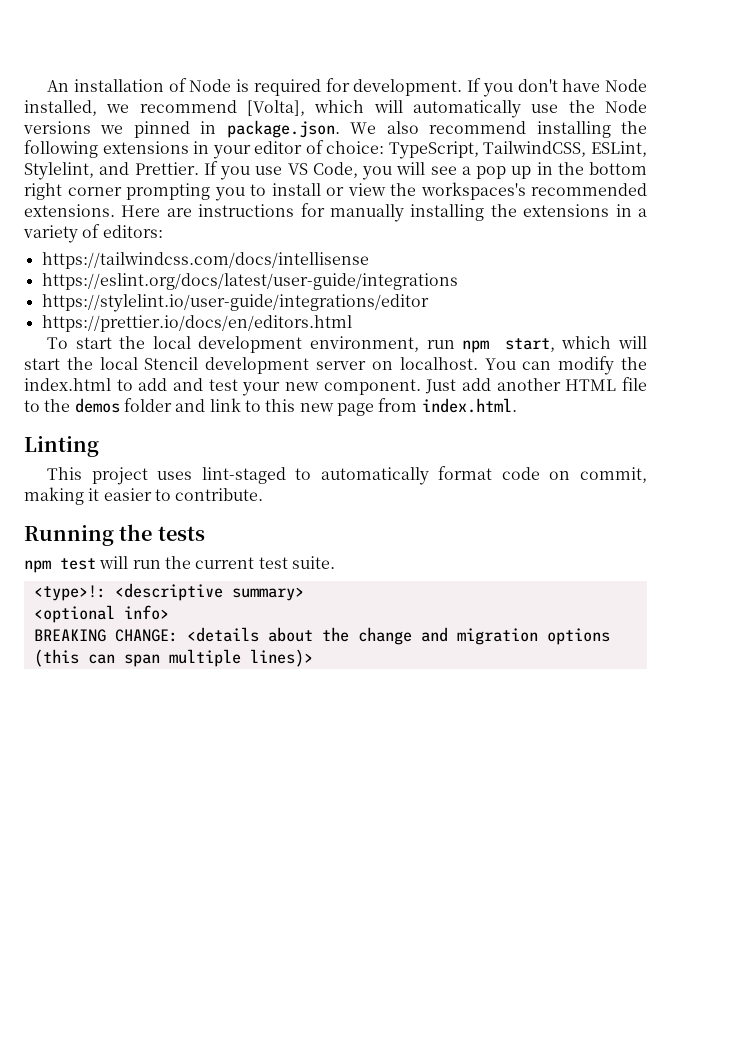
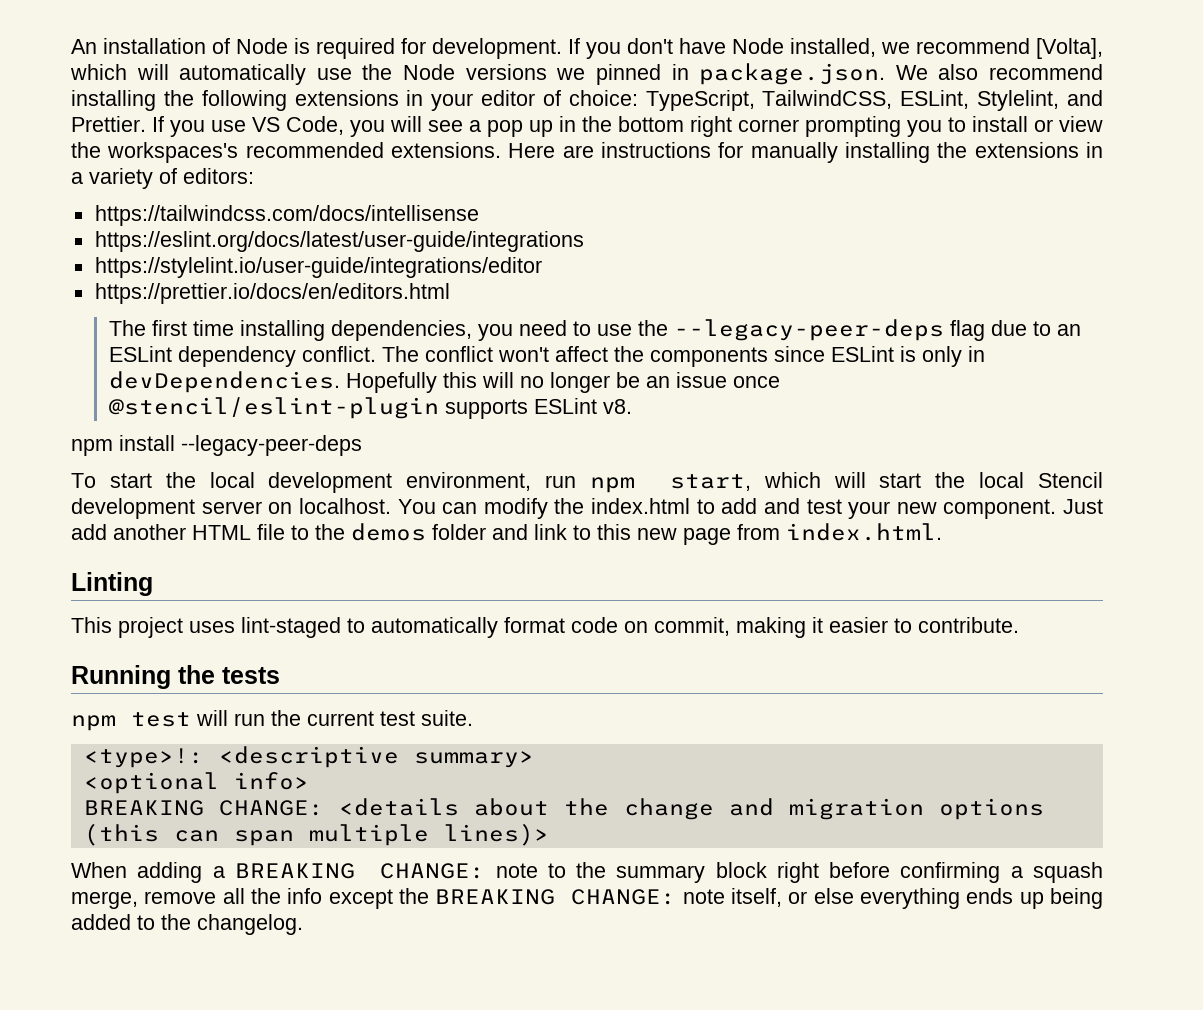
+ The first time installing dependencies, you need to use the --legacy-peer-deps flag due to an ESLint dependency conflict. The conflict won't affect the components since ESLint is only in devDependencies. Hopefully this will no longer be an issue once @stencil/eslint-plugin supports ESLint v8.
+ npm install --legacy-peer-deps
+ When adding a BREAKING CHANGE: note to the summary block right before confirming a squash merge, remove all the info except the BREAKING CHANGE: note itself, or else everything ends up being added to the changelog.

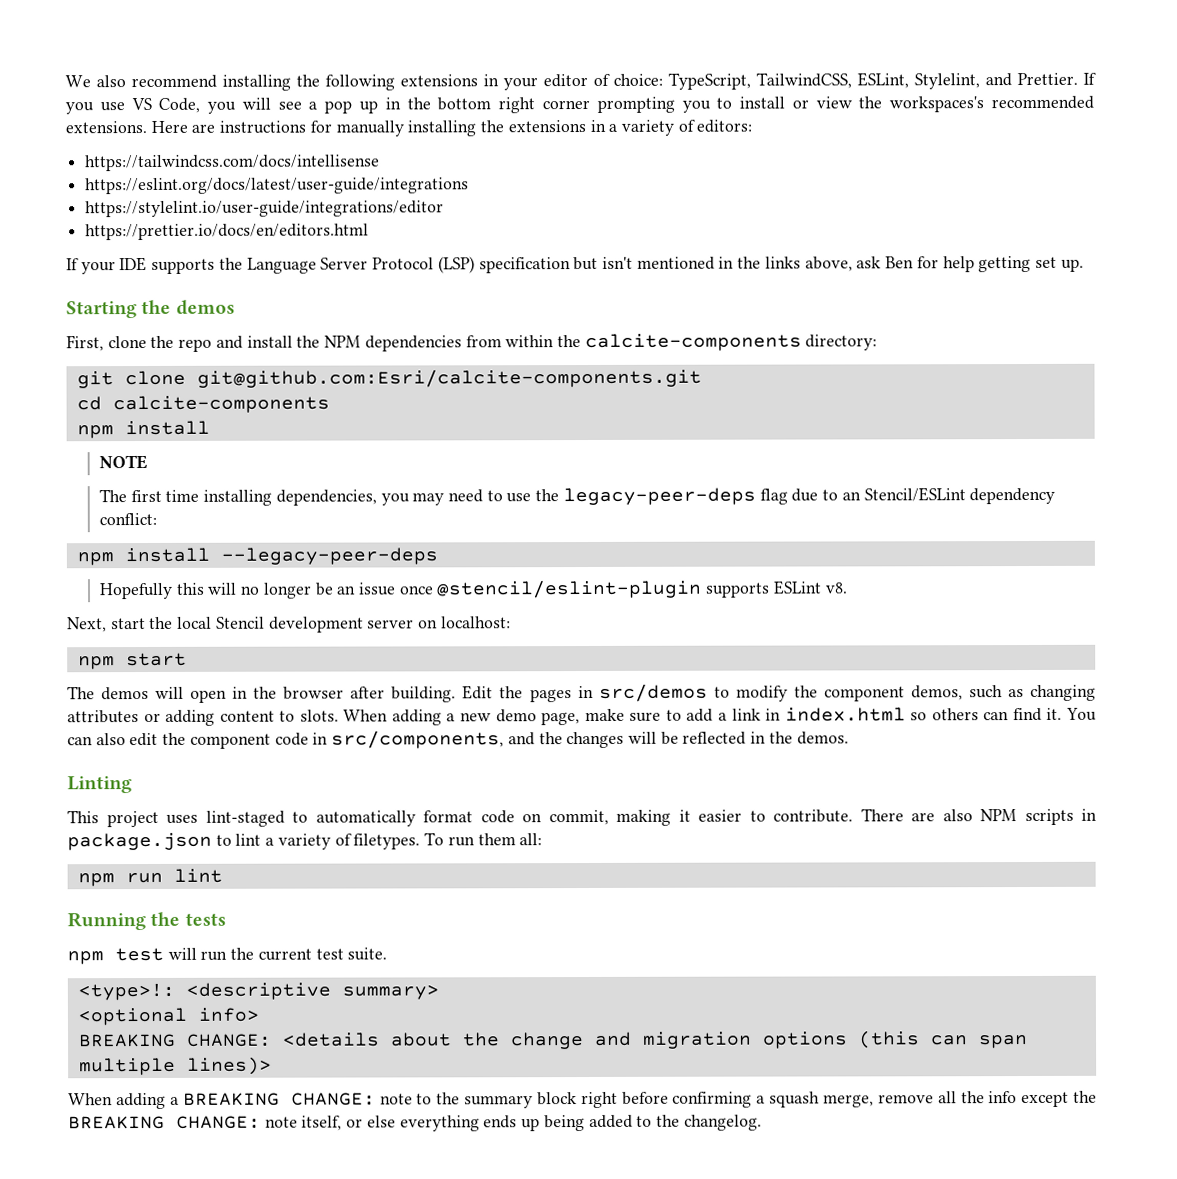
- An installation of Node is required for development. If you don't have Node installed, we recommend [Volta], which will automatically use the Node versions we pinned in package.json. We also recommend installing the following extensions in your editor of choice: TypeScript, TailwindCSS, ESLint, Stylelint, and Prettier.
+ We also recommend installing the following extensions in your editor of choice: TypeScript, TailwindCSS, ESLint, Stylelint, and Prettier.
+ If your IDE supports the Language Server Protocol (LSP) specification but isn't mentioned in the links above, ask Ben for help getting set up.
+ Starting the demos
+ First, clone the repo and install the NPM dependencies from within the calcite-components directory:
+ git clone git@github.com:Esri/calcite-components.git
+ cd calcite-components
+ npm install
+ NOTE
- The first time installing dependencies, you need to use the --legacy-peer-deps flag due to an ESLint dependency conflict. The conflict won't affect the components since ESLint is only in devDependencies. Hopefully this will no longer be an issue once @stencil/eslint-plugin supports ESLint v8.
+ The first time installing dependencies, you may need to use the legacy-peer-deps flag due to an Stencil/ESLint dependency conflict:
+ npm install --legacy-peer-deps
+ Hopefully this will no longer be an issue once @stencil/eslint-plugin supports ESLint v8.
- npm install --legacy-peer-deps
- To start the local development environment, run npm start, which will start the local Stencil development server on localhost. You can modify the index.html to add and test your new component. Just add another HTML file to the demos folder and link to this new page from index.html.
+ Next, start the local Stencil development server on localhost:
+ npm start
+ The demos will open in the browser after building. Edit the pages in src/demos to modify the component demos, such as changing attributes or adding content to slots. When adding a new demo page, make sure to add a link in index.html so others can find it. You can also edit the component code in src/components, and the changes will be reflected in the demos.
+ There are also NPM scripts in package.json to lint a variety of filetypes. To run them all:
+ npm run lint

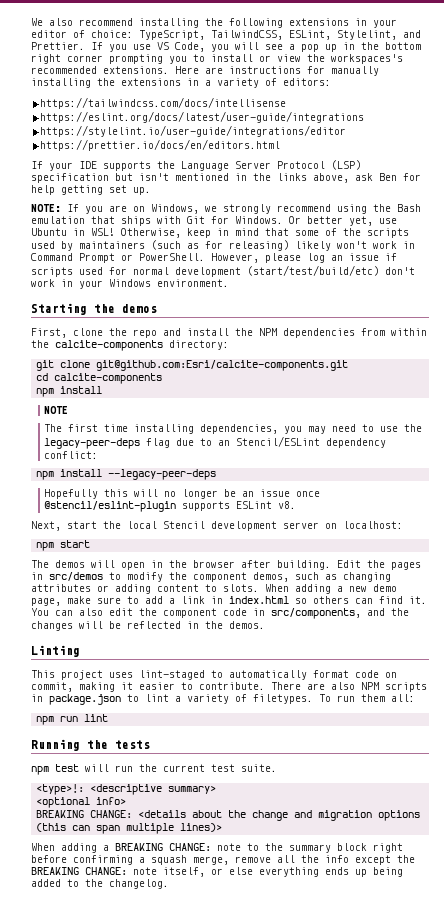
+ NOTE: If you are on Windows, we strongly recommend using the Bash emulation that ships with Git for Windows. Or better yet, use Ubuntu in WSL! Otherwise, keep in mind that some of the scripts used by maintainers (such as for releasing) likely won't work in Command Prompt or PowerShell. However, please log an issue if scripts used for normal development (start/test/build/etc) don't work in your Windows environment.

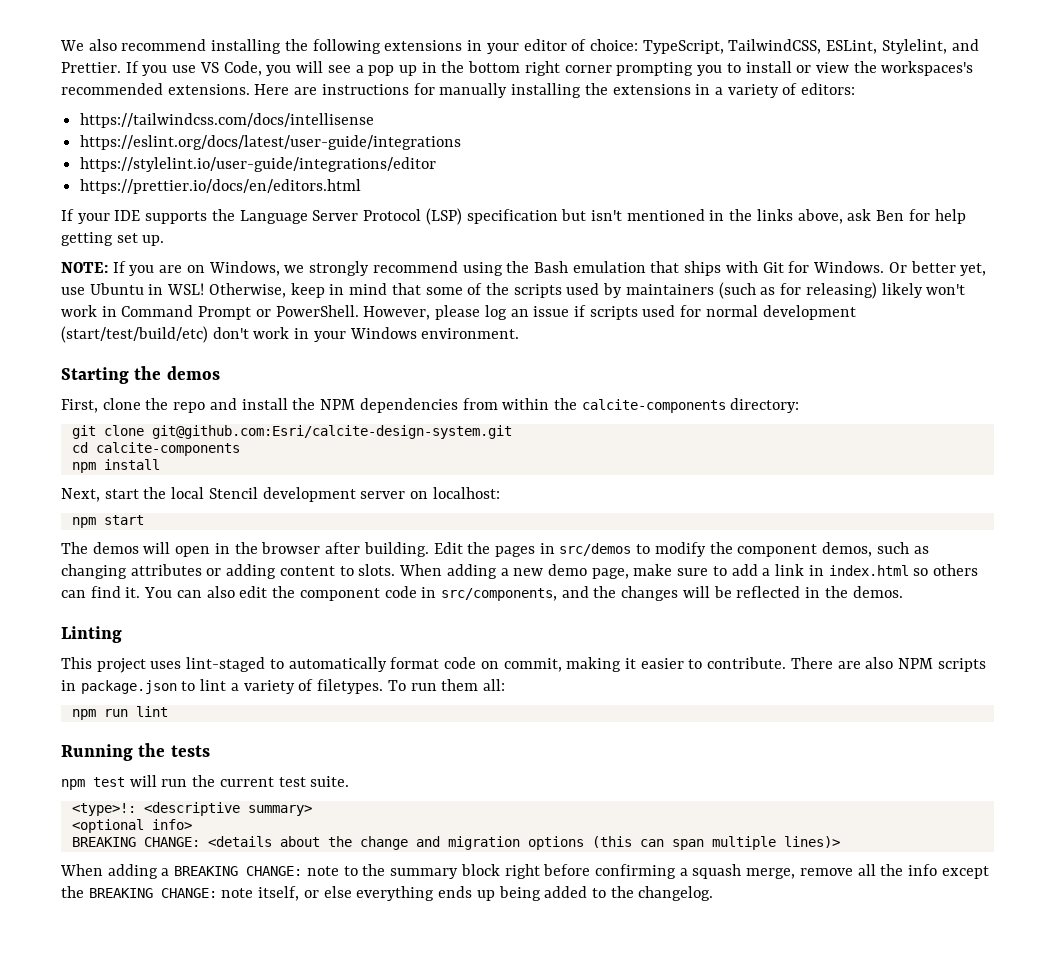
- git clone git@github.com:Esri/calcite-components.git
+ git clone git@github.com:Esri/calcite-design-system.git
- NOTE
- The first time installing dependencies, you may need to use the legacy-peer-deps flag due to an Stencil/ESLint dependency conflict:
- npm install --legacy-peer-deps
- Hopefully this will no longer be an issue once @stencil/eslint-plugin supports ESLint v8.

